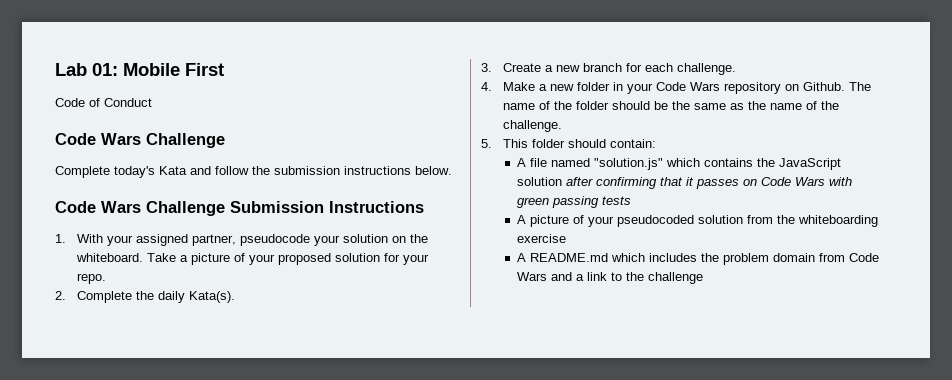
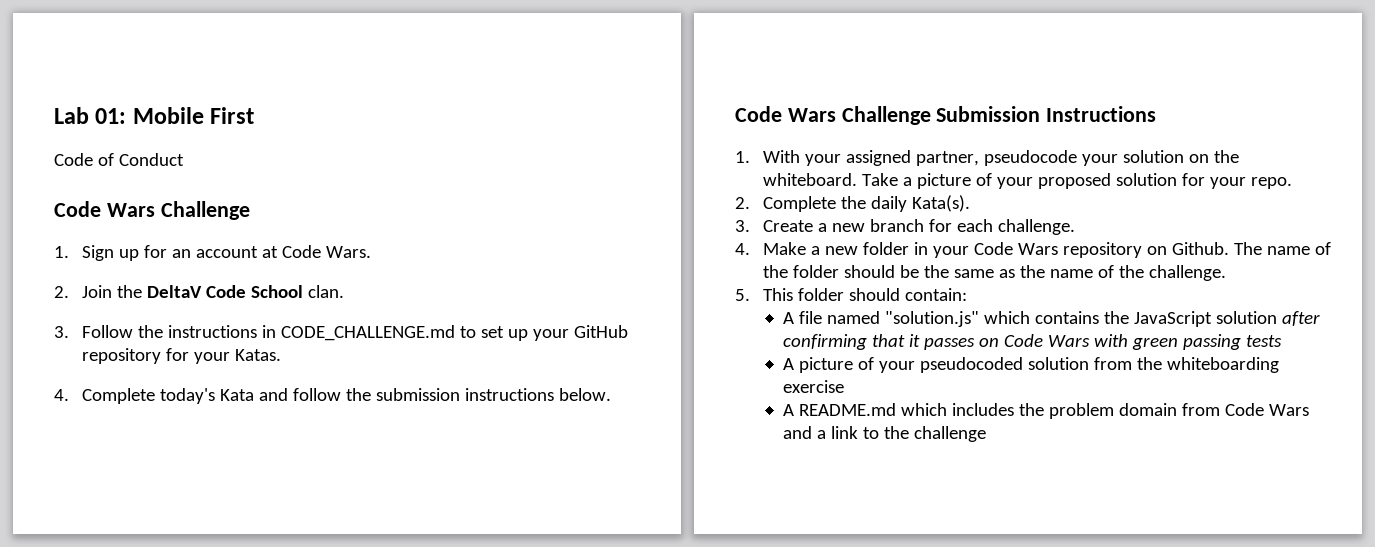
- Complete today's Kata and follow the submission instructions below.
+ 1. Sign up for an account at Code Wars.
+ 2. Join the DeltaV Code School clan.
+ 3. Follow the instructions in CODE_CHALLENGE.md to set up your GitHub repository for your Katas.
+ 4. Complete today's Kata and follow the submission instructions below.

